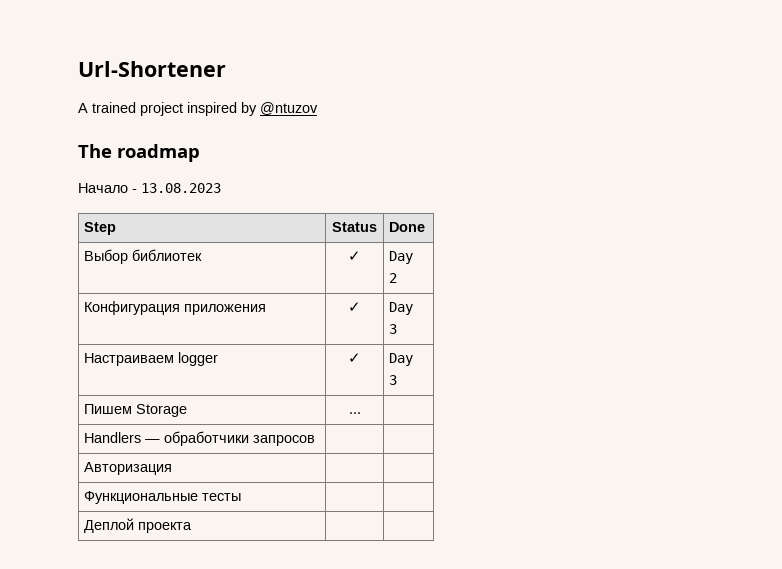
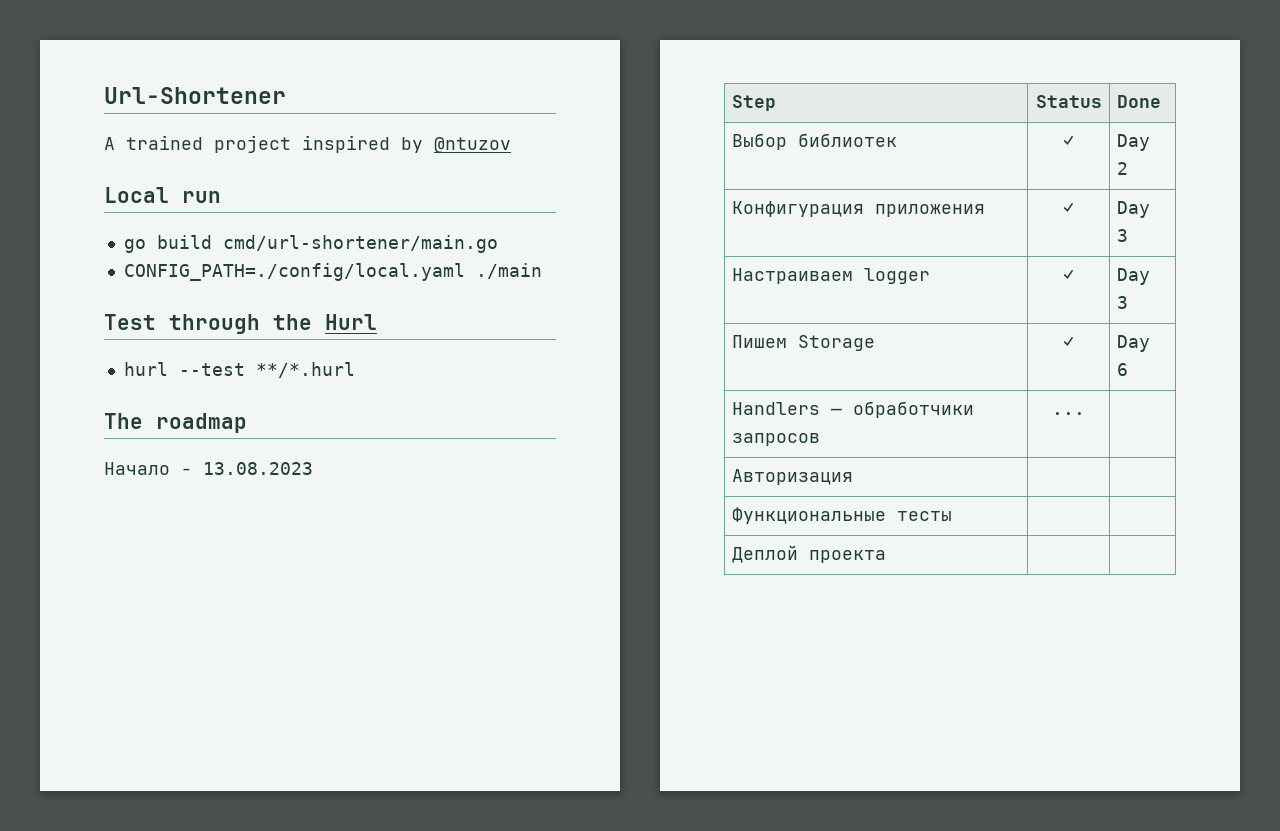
+ Local run
+ go build cmd/url-shortener/main.go
+ CONFIG_PATH=./config/local.yaml ./main
+ Test through the Hurl
+ hurl --test **/*.hurl
- Пишем Storage | ... |
+ Пишем Storage | ✓ | Day 6
- Handlers — обработчики запросов | |
+ Handlers — обработчики запросов | ... |

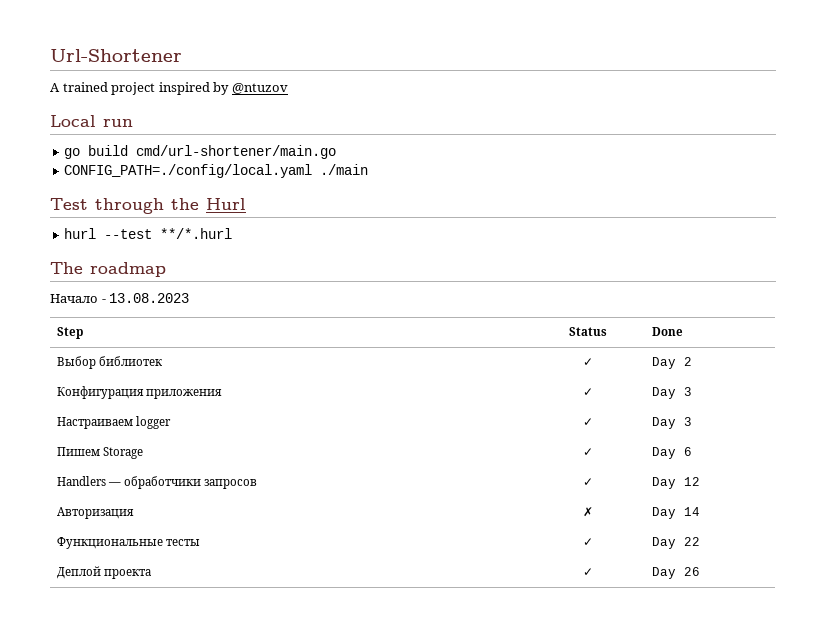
- Handlers — обработчики запросов | ... |
- Авторизация | |
+ Handlers — обработчики запросов | ✓ | Day 12
+ Авторизация | ✗ | Day 14
- Функциональные тесты | |
+ Функциональные тесты | ✓ | Day 22
- Деплой проекта | |
+ Деплой проекта | ✓ | Day 26

